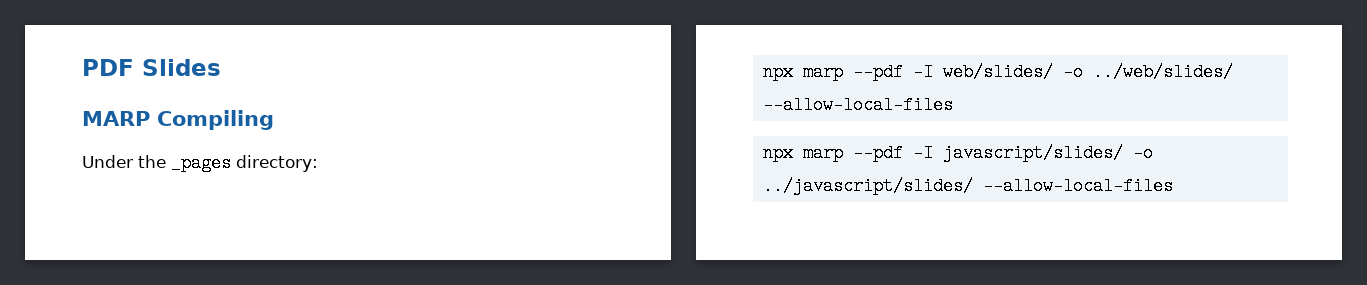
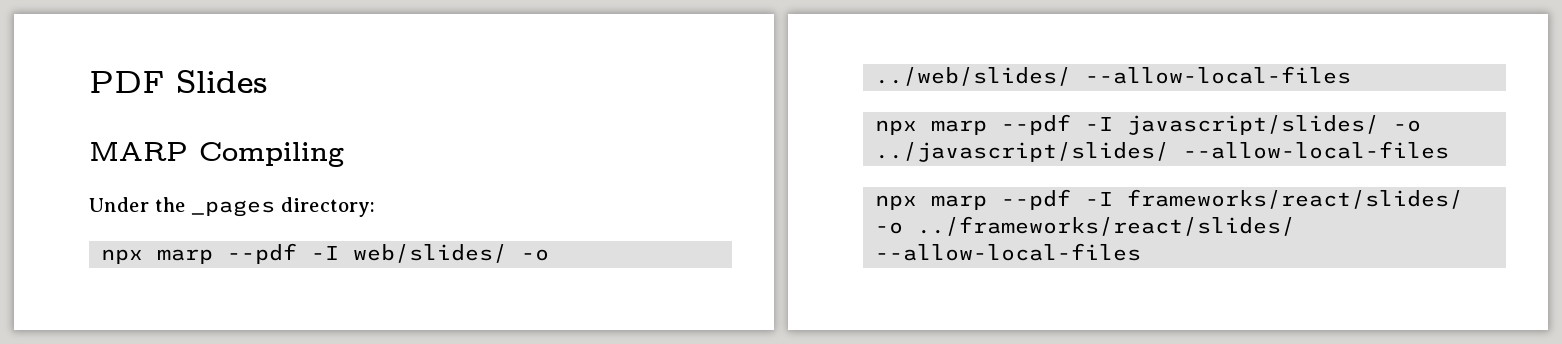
+ npx marp --pdf -I frameworks/react/slides/ -o ../frameworks/react/slides/ --allow-local-files

